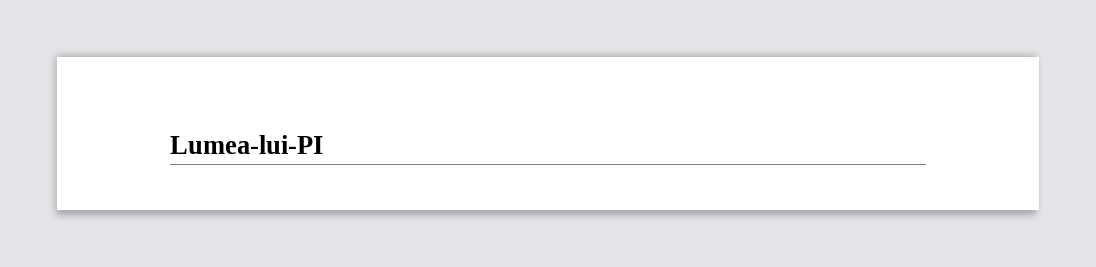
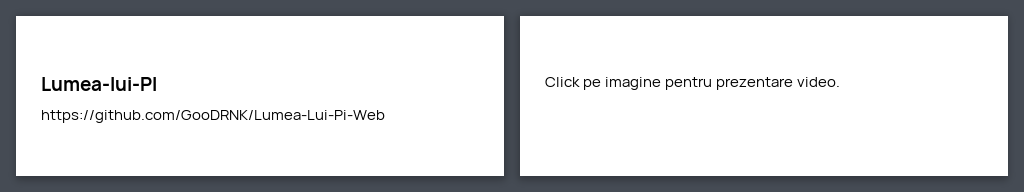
+ https://github.com/GooDRNK/Lumea-Lui-Pi-Web
+ Click pe imagine pentru prezentare video.

